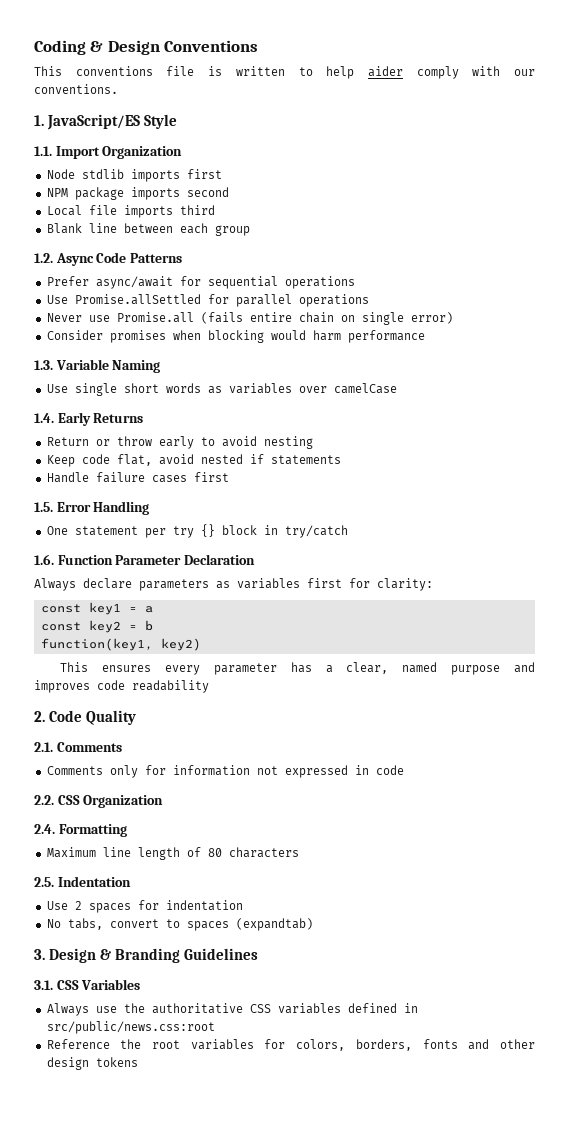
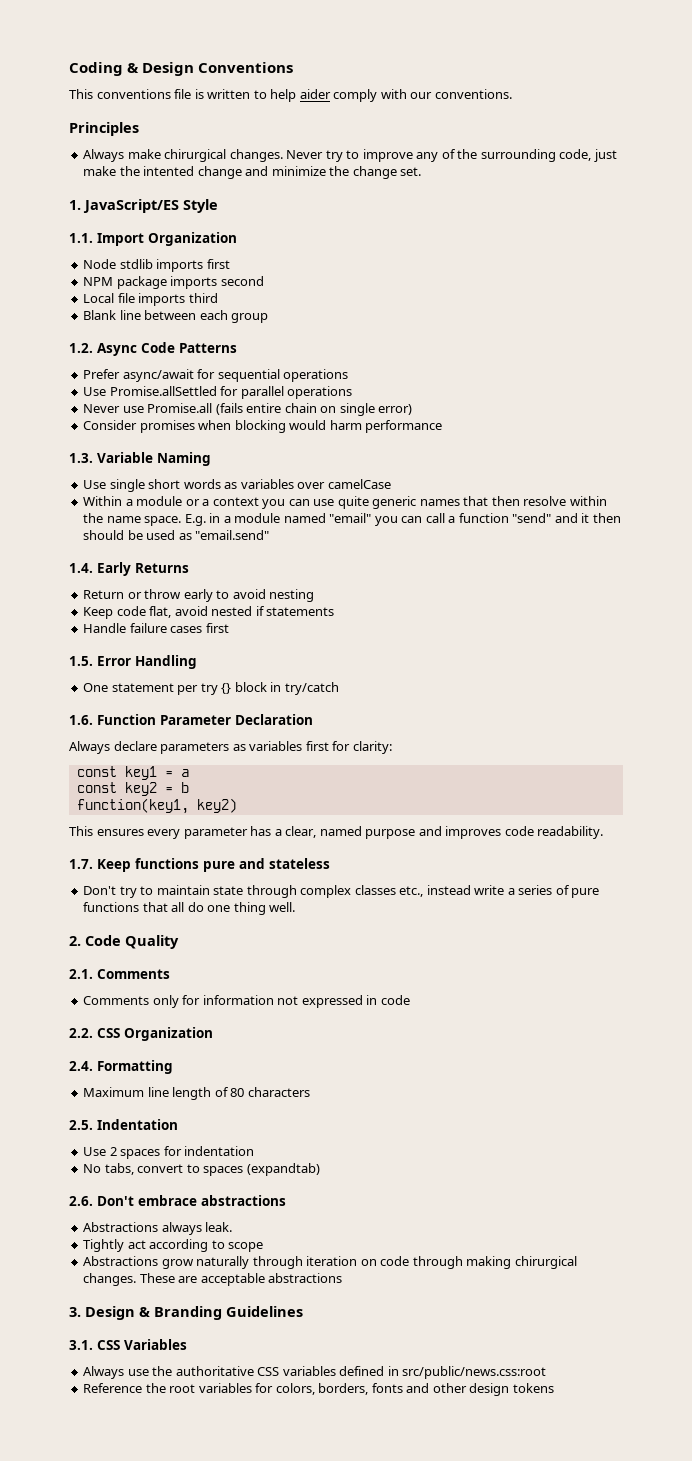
+ Principles
+ Always make chirurgical changes. Never try to improve any of the surrounding code, just make the intented change and minimize the change set.
+ Within a module or a context you can use quite generic names that then resolve within the name space. E.g. in a module named "email" you can call a function "send" and it then should be used as "email.send"
- This ensures every parameter has a clear, named purpose and improves code readability
+ This ensures every parameter has a clear, named purpose and improves code readability.
+ 1.7. Keep functions pure and stateless
+ Don't try to maintain state through complex classes etc., instead write a series of pure functions that all do one thing well.
+ 2.6. Don't embrace abstractions
+ Abstractions always leak.
+ Tightly act according to scope
+ Abstractions grow naturally through iteration on code through making chirurgical changes. These are acceptable abstractions

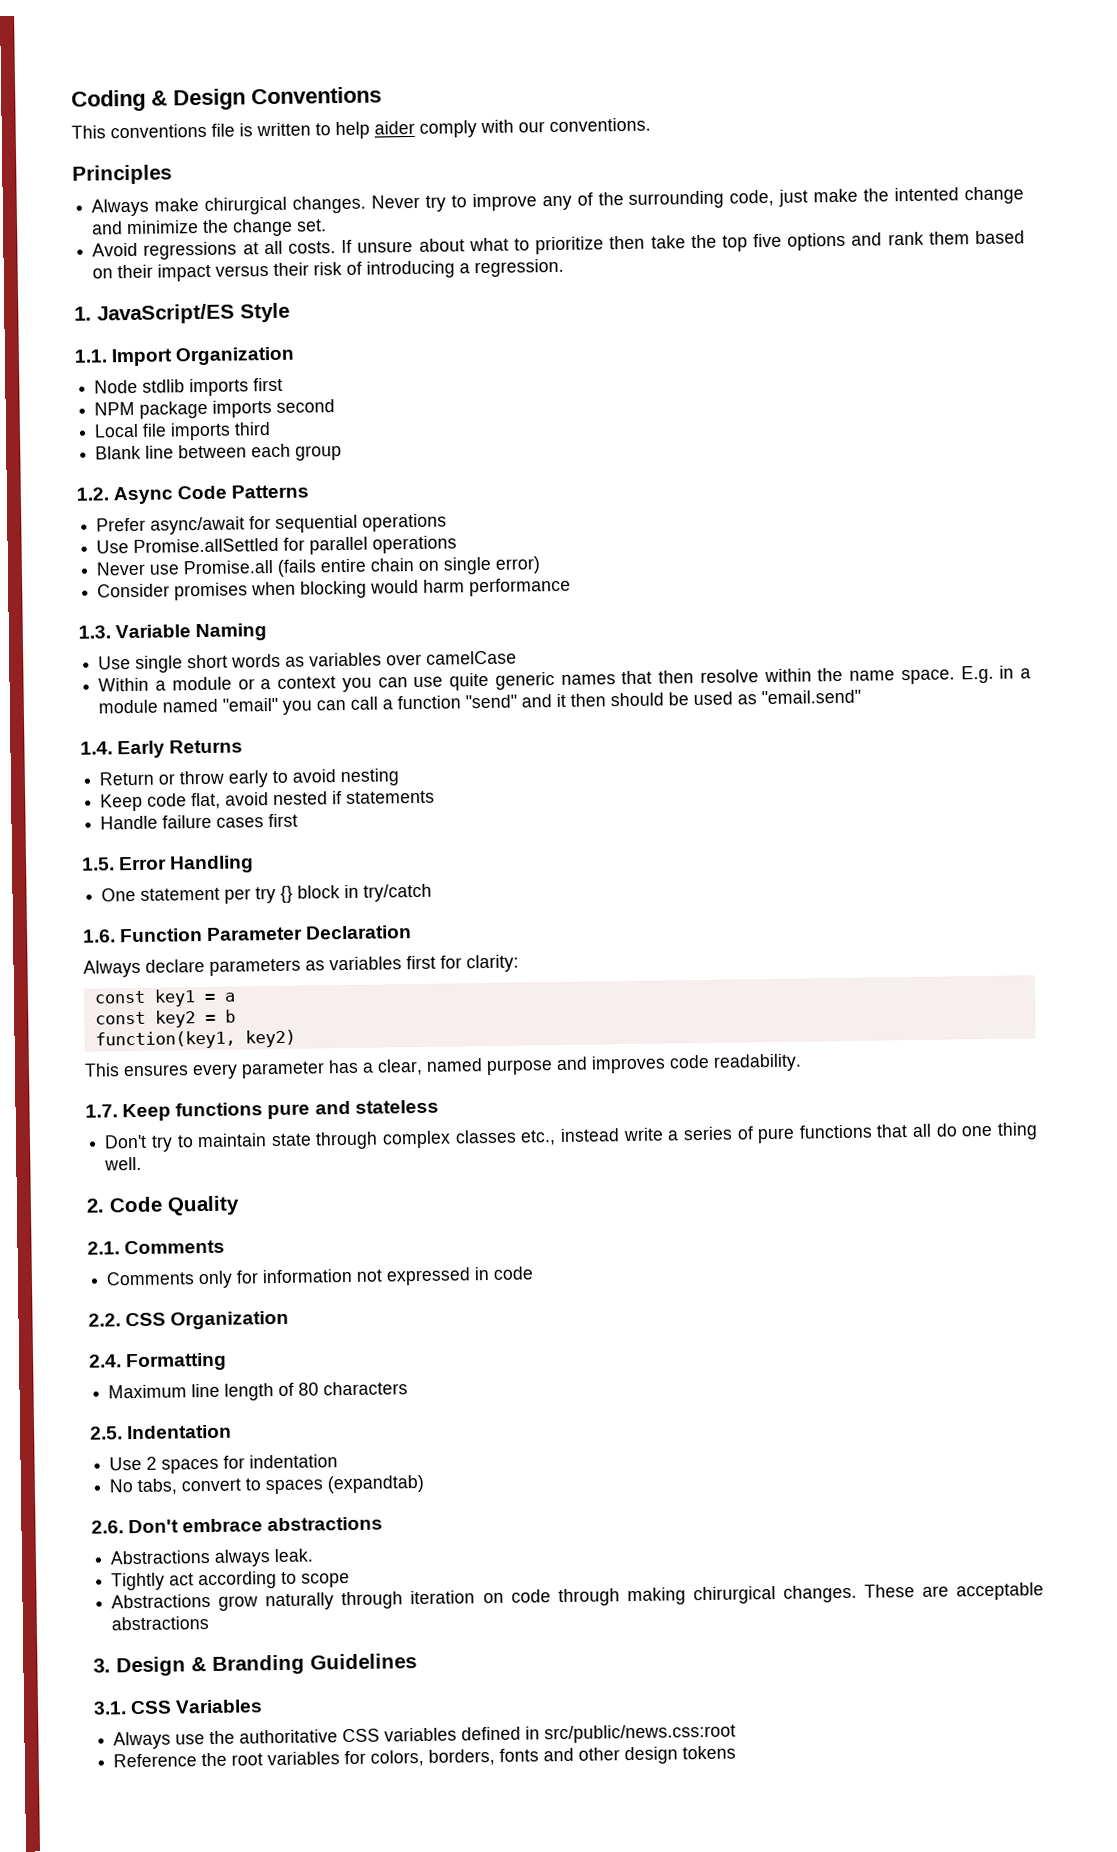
+ Avoid regressions at all costs. If unsure about what to prioritize then take the top five options and rank them based on their impact versus their risk of introducing a regression.

